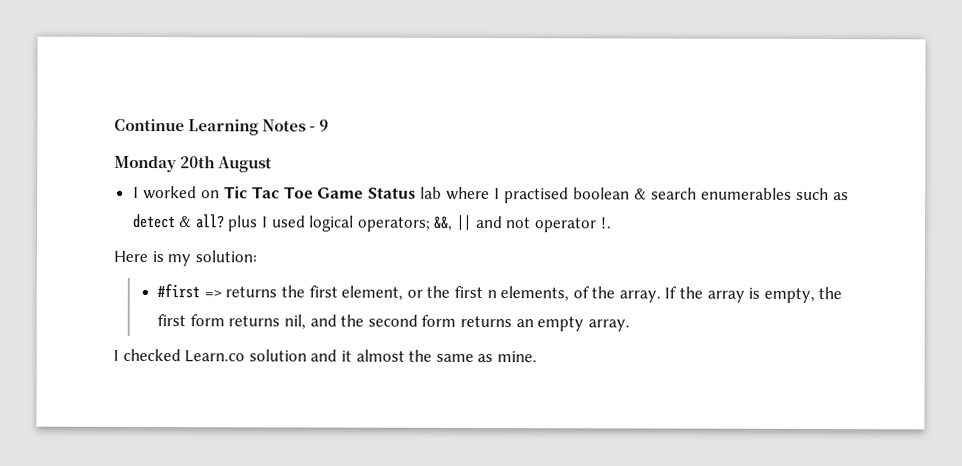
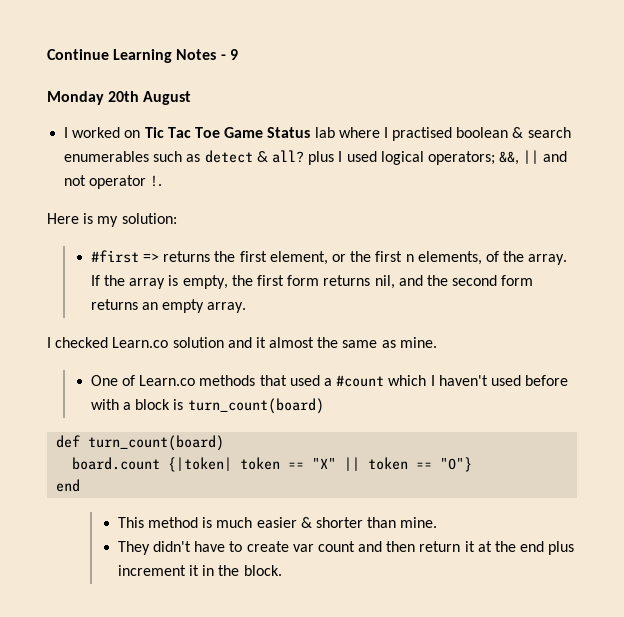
+ One of Learn.co methods that used a #count which I haven't used before with a block is turn_count(board)
+ def turn_count(board)
+ board.count {|token| token == "X" || token == "O"}
+ end
+ This method is much easier & shorter than mine.
+ They didn't have to create var count and then return it at the end plus increment it in the block.

